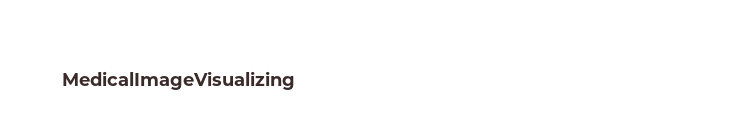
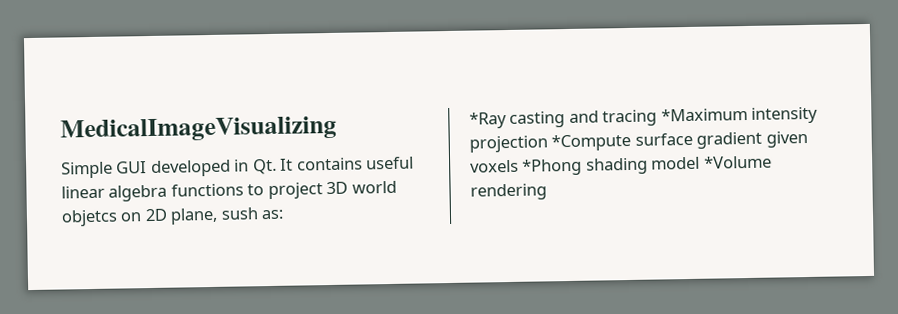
+ Simple GUI developed in Qt. It contains useful linear algebra functions to project 3D world objetcs on 2D plane, sush as:
+ *Ray casting and tracing *Maximum intensity projection *Compute surface gradient given voxels *Phong shading model *Volume rendering

